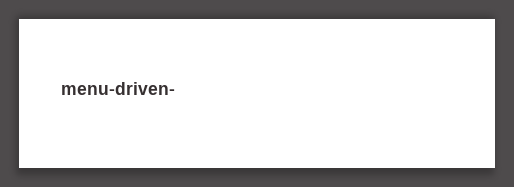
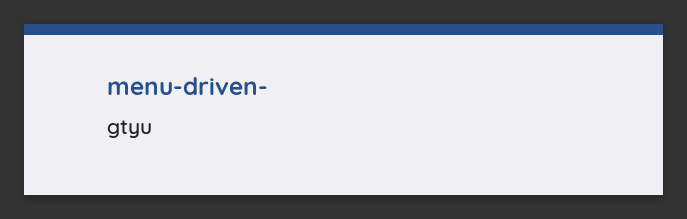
+ gtyu

